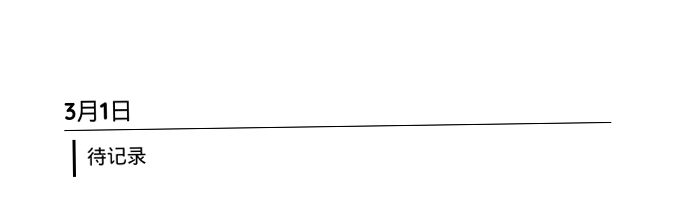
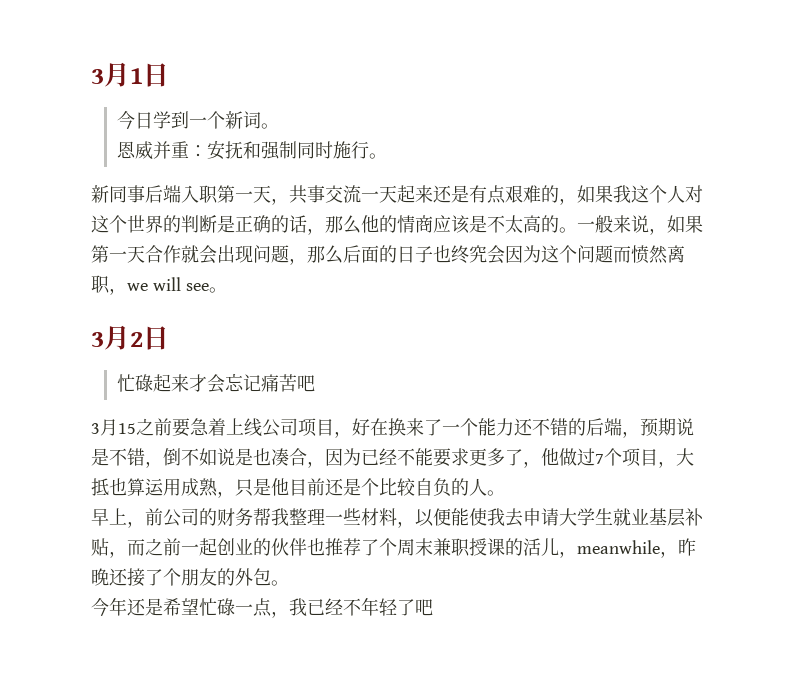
- 待记录
+ 今日学到一个新词。
+ 恩威并重：安抚和强制同时施行。
+ 新同事后端入职第一天，共事交流一天起来还是有点艰难的，如果我这个人对这个世界的判断是正确的话，那么他的情商应该是不太高的。一般来说，如果第一天合作就会出现问题，那么后面的日子也终究会因为这个问题而愤然离职，we will see。
+ 3月2日
+ 忙碌起来才会忘记痛苦吧
+ 3月15之前要急着上线公司项目，好在换来了一个能力还不错的后端，预期说是不错，倒不如说是也凑合，因为已经不能要求更多了，他做过7个项目，大抵也算运用成熟，只是他目前还是个比较自负的人。
+ 早上，前公司的财务帮我整理一些材料，以便能使我去申请大学生就业基层补贴，而之前一起创业的伙伴也推荐了个周末兼职授课的活儿，meanwhile，昨晚还接了个朋友的外包。
+ 今年还是希望忙碌一点，我已经不年轻了吧

